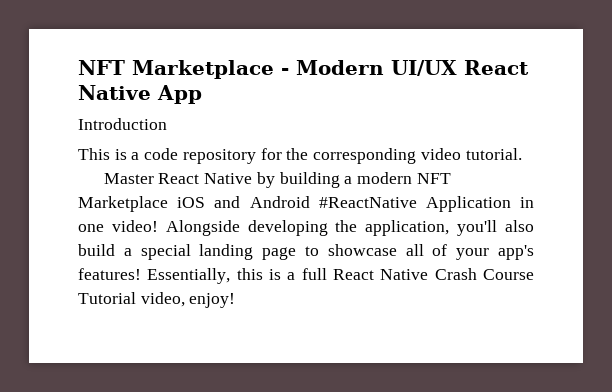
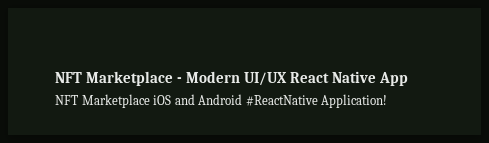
- Introduction
- This is a code repository for the corresponding video tutorial.
- Master React Native by building a modern NFT Marketplace iOS and Android #ReactNative Application in one video! Alongside developing the application, you'll also build a special landing page to showcase all of your app's features! Essentially, this is a full React Native Crash Course Tutorial video, enjoy!
+ NFT Marketplace iOS and Android #ReactNative Application!

